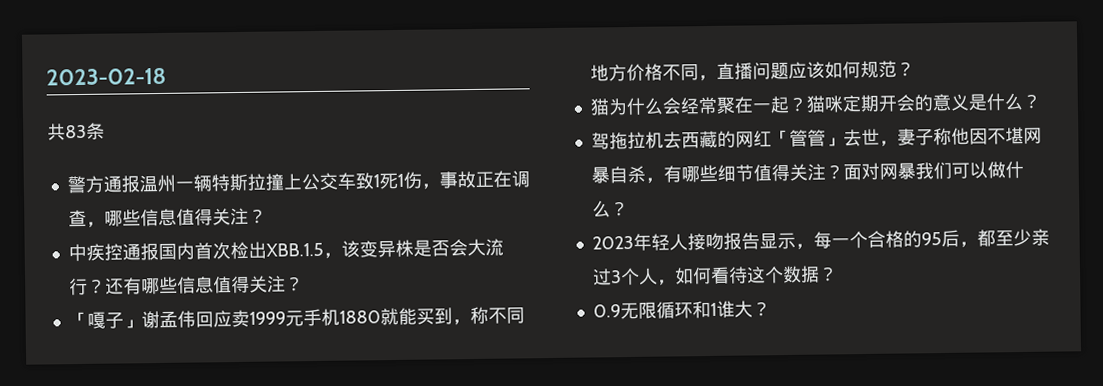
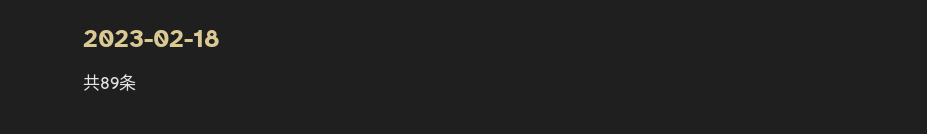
- 共83条
+ 共89条
- 警方通报温州一辆特斯拉撞上公交车致1死1伤，事故正在调查，哪些信息值得关注？
- 中疾控通报国内首次检出XBB.1.5，该变异株是否会大流行？还有哪些信息值得关注？
- 「嘎子」谢孟伟回应卖1999元手机1880就能买到，称不同地方价格不同，直播问题应该如何规范？
- 猫为什么会经常聚在一起？猫咪定期开会的意义是什么？
- 驾拖拉机去西藏的网红「管管」去世，妻子称他因不堪网暴自杀，有哪些细节值得关注？面对网暴我们可以做什么？
- 2023年轻人接吻报告显示，每一个合格的95后，都至少亲过3个人，如何看待这个数据？
- 0.9无限循环和1谁大？

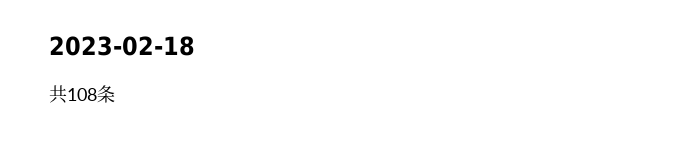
- 共89条
+ 共108条

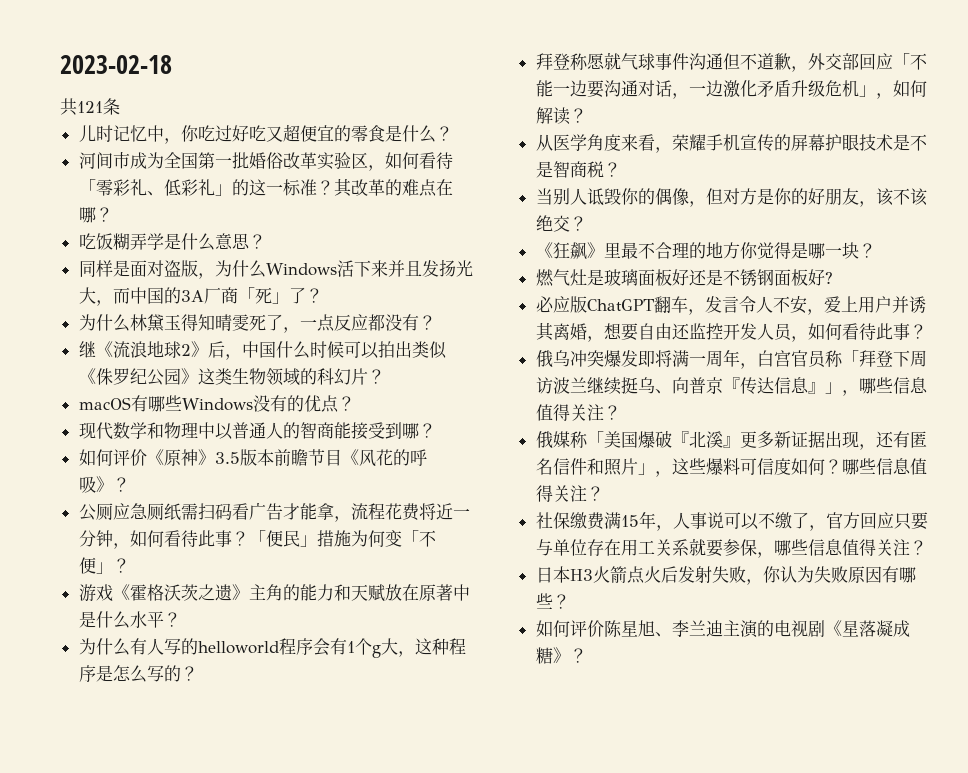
- 共108条
+ 共121条
+ 儿时记忆中，你吃过好吃又超便宜的零食是什么？
+ 河间市成为全国第一批婚俗改革实验区，如何看待「零彩礼、低彩礼」的这一标准？其改革的难点在哪？
+ 吃饭糊弄学是什么意思？
+ 同样是面对盗版，为什么Windows活下来并且发扬光大，而中国的3A厂商「死」了？
+ 为什么林黛玉得知晴雯死了，一点反应都没有？
+ 继《流浪地球2》后，中国什么时候可以拍出类似《侏罗纪公园》这类生物领域的科幻片？
+ macOS有哪些Windows没有的优点？
+ 现代数学和物理中以普通人的智商能接受到哪？
+ 如何评价《原神》3.5版本前瞻节目《风花的呼吸》？
+ 公厕应急厕纸需扫码看广告才能拿，流程花费将近一分钟，如何看待此事？「便民」措施为何变「不便」？
+ 游戏《霍格沃茨之遗》主角的能力和天赋放在原著中是什么水平？
+ 为什么有人写的helloworld程序会有1个g大，这种程序是怎么写的？
+ 拜登称愿就气球事件沟通但不道歉，外交部回应「不能一边要沟通对话，一边激化矛盾升级危机」，如何解读？
+ 从医学角度来看，荣耀手机宣传的屏幕护眼技术是不是智商税？
+ 当别人诋毁你的偶像，但对方是你的好朋友，该不该绝交？
+ 《狂飙》里最不合理的地方你觉得是哪一块？
+ 燃气灶是玻璃面板好还是不锈钢面板好?
+ 必应版ChatGPT翻车，发言令人不安，爱上用户并诱其离婚，想要自由还监控开发人员，如何看待此事？
+ 俄乌冲突爆发即将满一周年，白宫官员称「拜登下周访波兰继续挺乌、向普京『传达信息』」，哪些信息值得关注？
+ 俄媒称「美国爆破『北溪』更多新证据出现，还有匿名信件和照片」，这些爆料可信度如何？哪些信息值得关注？
+ 社保缴费满15年，人事说可以不缴了，官方回应只要与单位存在用工关系就要参保，哪些信息值得关注？
+ 日本H3火箭点火后发射失败，你认为失败原因有哪些？
+ 如何评价陈星旭、李兰迪主演的电视剧《星落凝成糖》？

